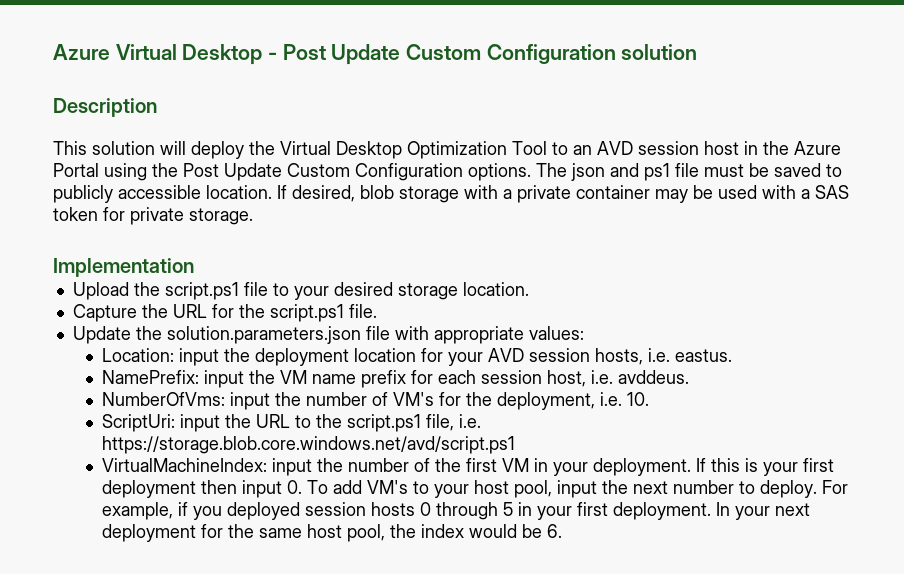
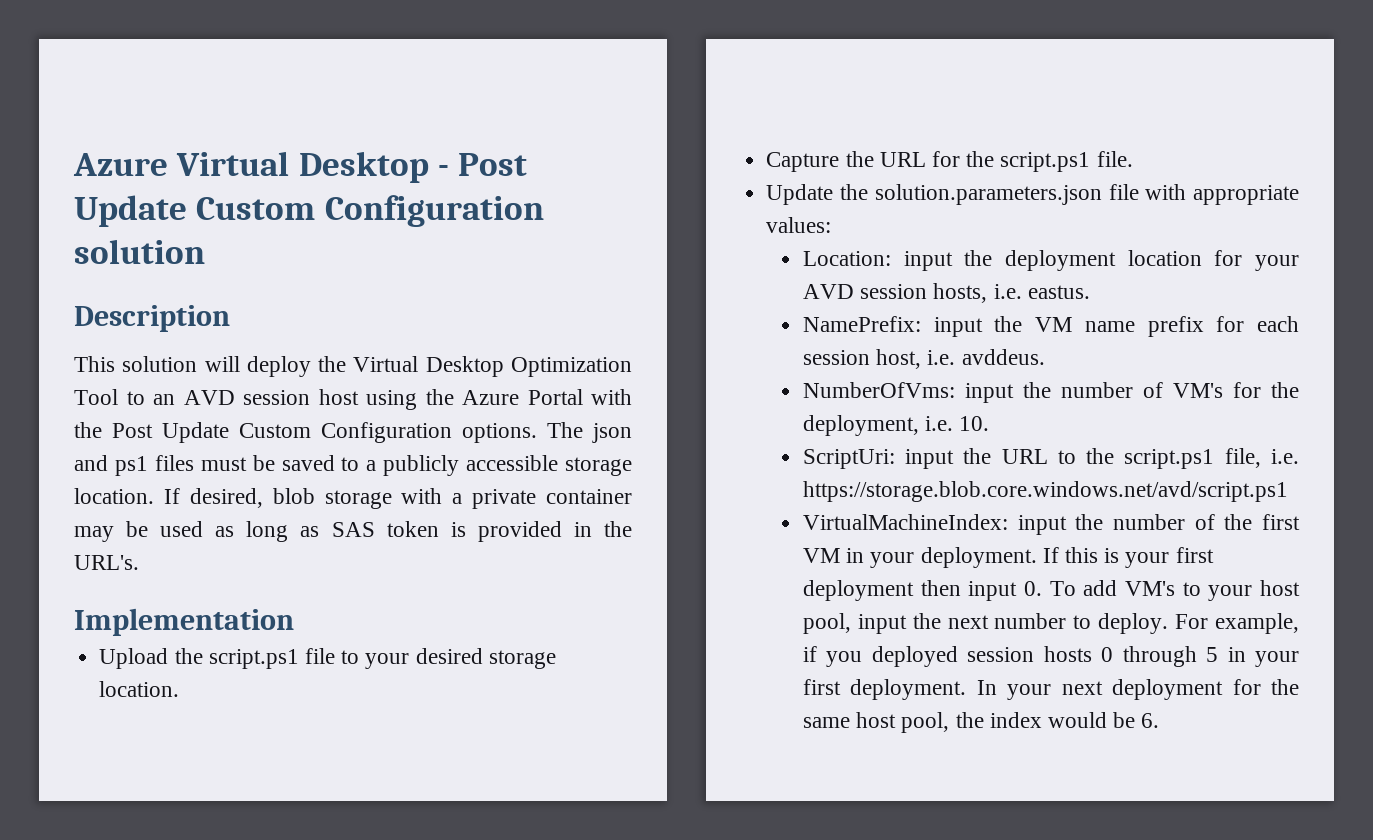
- This solution will deploy the Virtual Desktop Optimization Tool to an AVD session host in the Azure Portal using the Post Update Custom Configuration options.
+ This solution will deploy the Virtual Desktop Optimization Tool to an AVD session host using the Azure Portal with the Post Update Custom Configuration options.
- The json and ps1 file must be saved to publicly accessible location.
+ The json and ps1 files must be saved to a publicly accessible storage location.
- If desired, blob storage with a private container may be used with a SAS token for private storage.
+ If desired, blob storage with a private container may be used as long as SAS token is provided in the URL's.

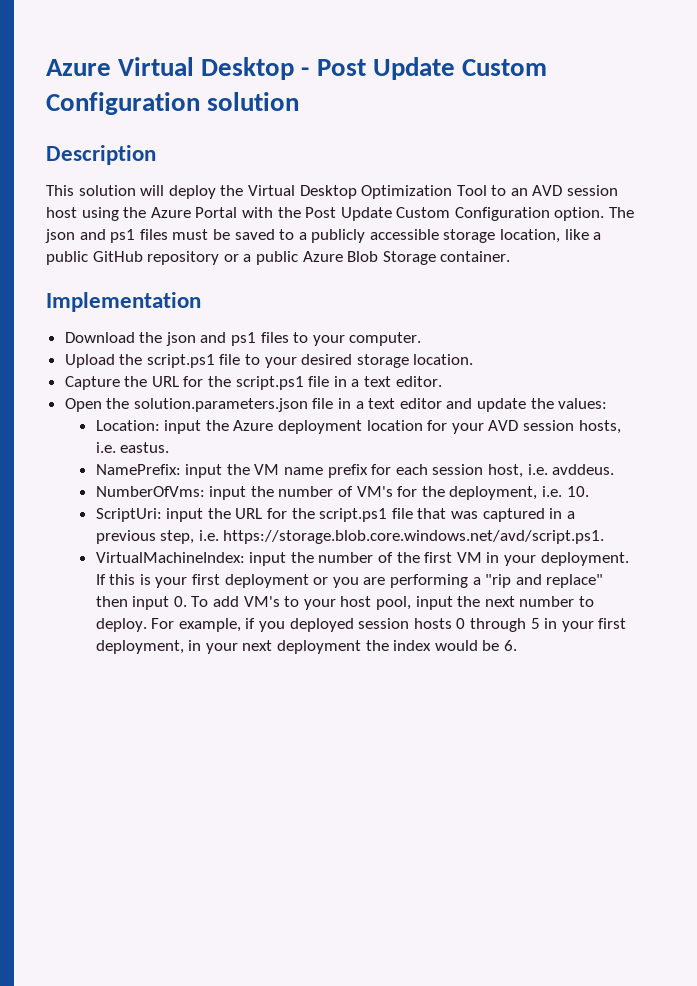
- This solution will deploy the Virtual Desktop Optimization Tool to an AVD session host using the Azure Portal with the Post Update Custom Configuration options.
+ This solution will deploy the Virtual Desktop Optimization Tool to an AVD session host using the Azure Portal with the Post Update Custom Configuration option.
- The json and ps1 files must be saved to a publicly accessible storage location. If desired, blob storage with a private container may be used as long as SAS token is provided in the URL's.
+ The json and ps1 files must be saved to a publicly accessible storage location, like a public GitHub repository or a public Azure Blob Storage container.
  Implementation
+ Download the json and ps1 files to your computer.
- Capture the URL for the script.ps1 file.
- Update the solution.parameters.json file with appropriate values:
+ Capture the URL for the script.ps1 file in a text editor.
+ Open the solution.parameters.json file in a text editor and update the values:
- Location: input the deployment location for your AVD session hosts, i.e. eastus.
+ Location: input the Azure deployment location for your AVD session hosts, i.e. eastus.
- ScriptUri: input the URL to the script.ps1 file, i.e. https://storage.blob.core.windows.net/avd/script.ps1
+ ScriptUri: input the URL for the script.ps1 file that was captured in a previous step, i.e. https://storage.blob.core.windows.net/avd/script.ps1.
- If this is your first deployment then input 0. To add VM's to your host pool, input the next number to deploy.
+ If this is your first deployment or you are performing a "rip and replace" then input 0. To add VM's to your host pool, input the next number to deploy.
- For example, if you deployed session hosts 0 through 5 in your first deployment. In your next deployment for the same host pool, the index would be 6.
+ For example, if you deployed session hosts 0 through 5 in your first deployment, in your next deployment the index would be 6.

